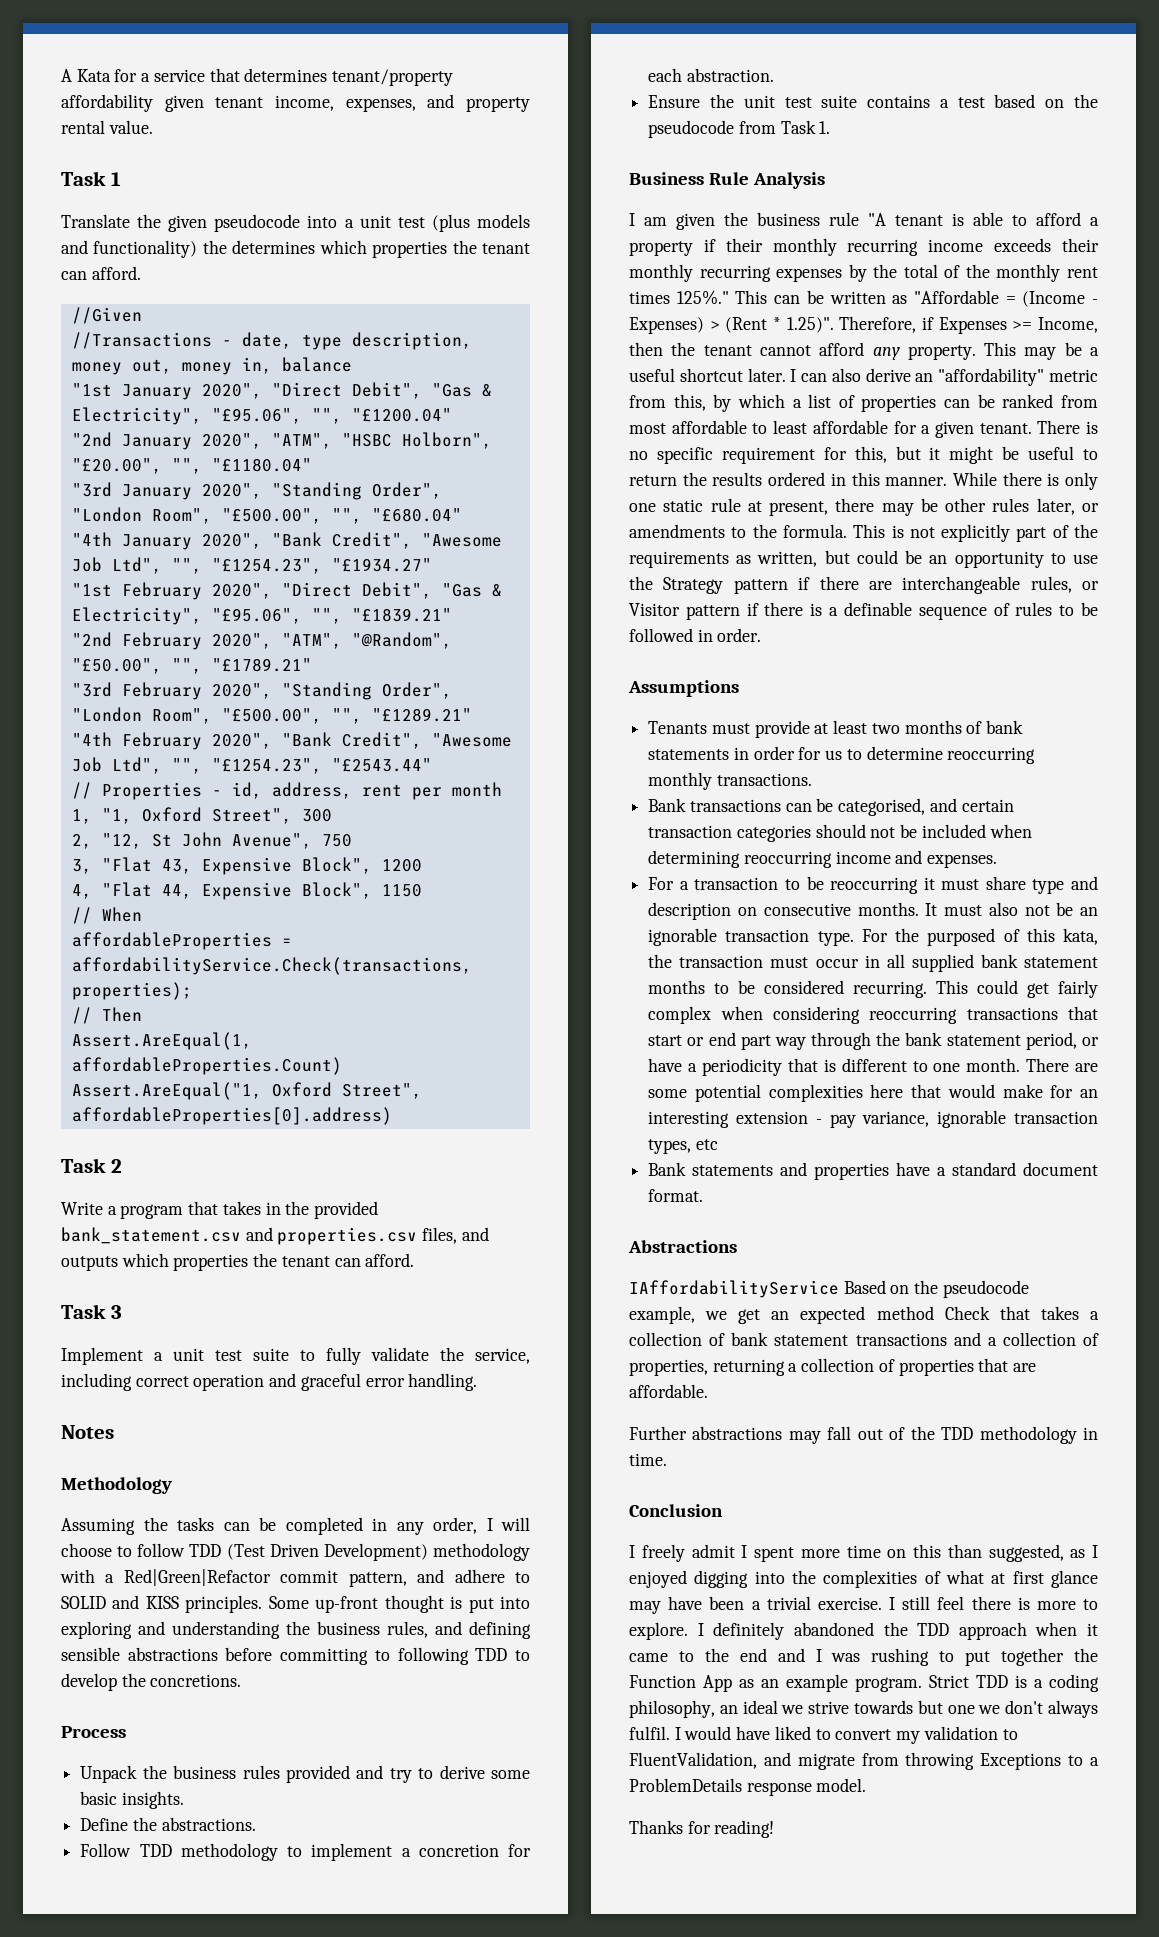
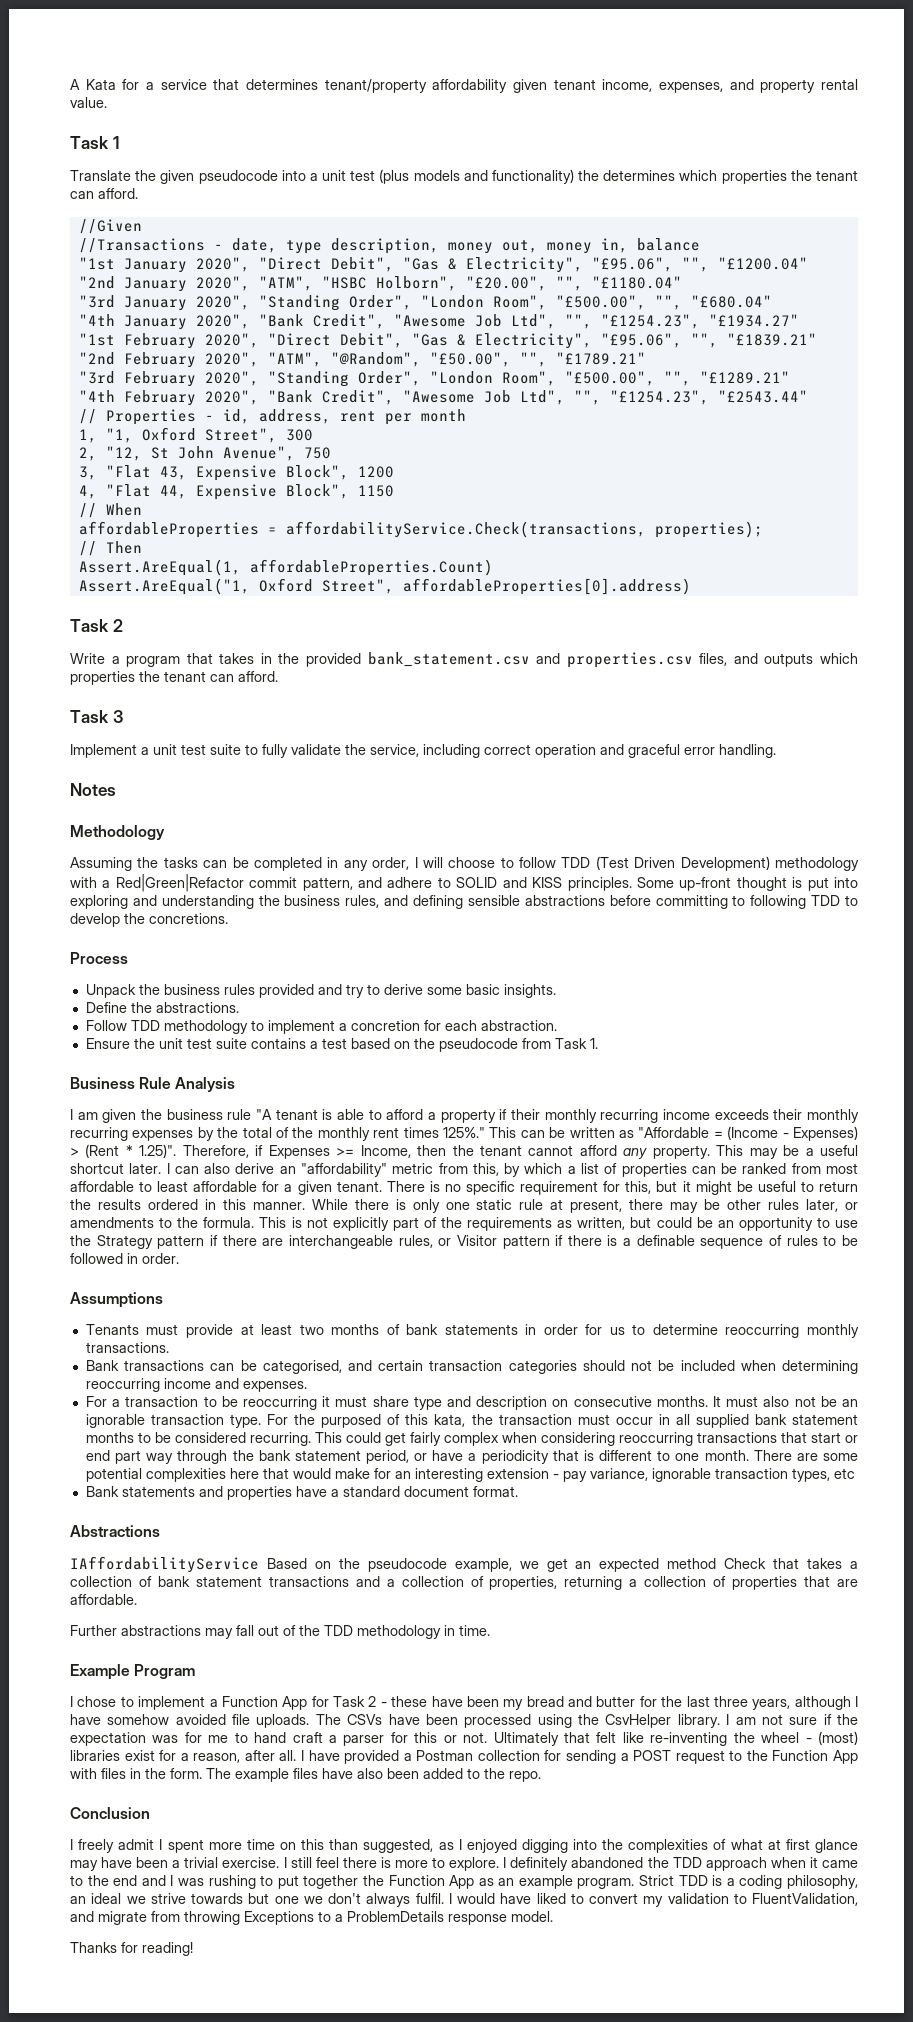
+ Example Program
+ I chose to implement a Function App for Task 2 - these have been my bread and butter for the last three years, although I have somehow avoided file uploads. The CSVs have been processed using the CsvHelper library. I am not sure if the expectation was for me to hand craft a parser for this or not. Ultimately that felt like re-inventing the wheel - (most) libraries exist for a reason, after all. I have provided a Postman collection for sending a POST request to the Function App with files in the form. The example files have also been added to the repo.

